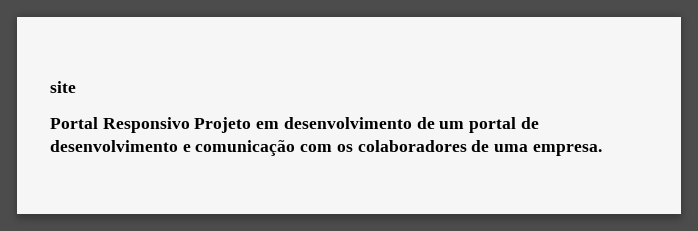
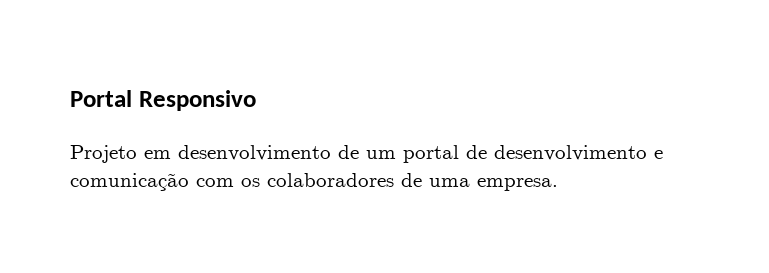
- site
- Portal Responsivo Projeto em desenvolvimento de um portal de desenvolvimento e comunicação com os colaboradores de uma empresa.
+ Portal Responsivo
+ Projeto em desenvolvimento de um portal de desenvolvimento e comunicação com os colaboradores de uma empresa.

